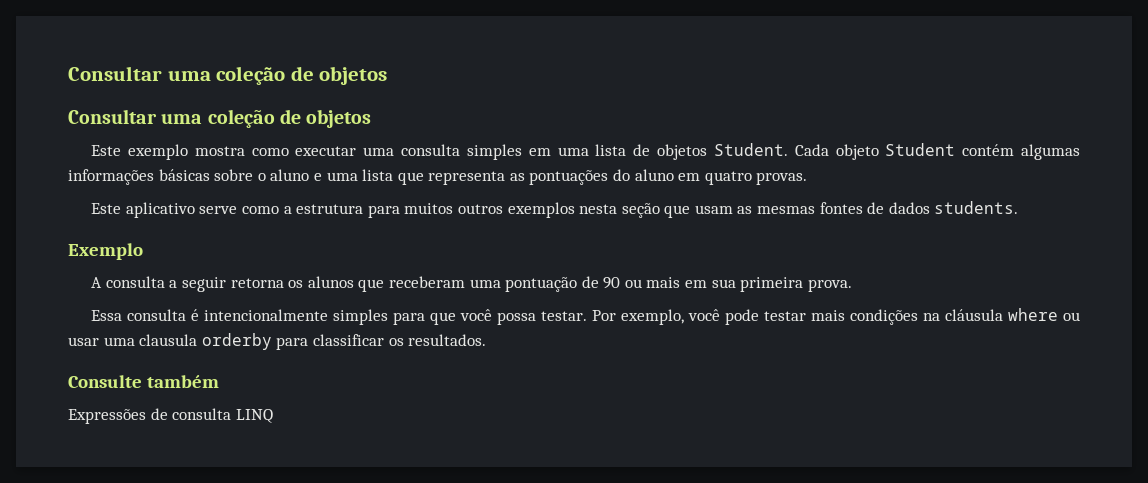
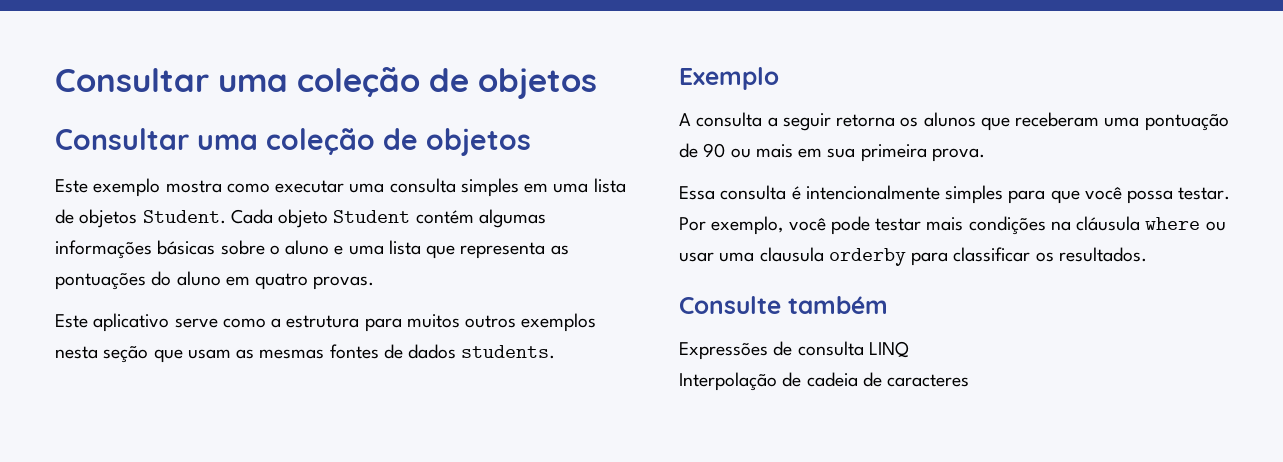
+ Interpolação de cadeia de caracteres

